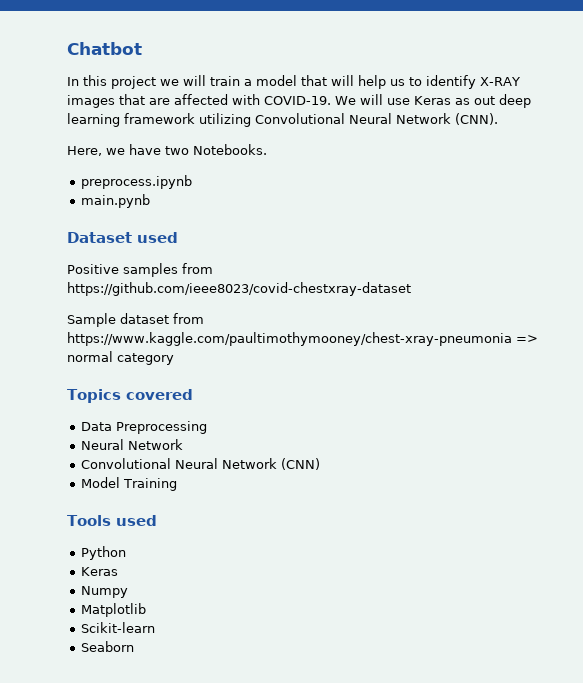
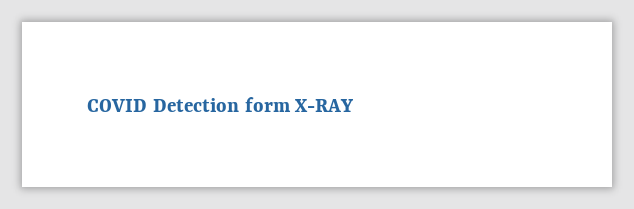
- Chatbot
- In this project we will train a model that will help us to identify X-RAY images that are affected with COVID-19. We will use Keras as out deep learning framework utilizing Convolutional Neural Network (CNN).
- Here, we have two Notebooks.
- preprocess.ipynb
- main.pynb
- Dataset used
- Positive samples from https://github.com/ieee8023/covid-chestxray-dataset
- Sample dataset from https://www.kaggle.com/paultimothymooney/chest-xray-pneumonia => normal category
- Topics covered
- Data Preprocessing
- Neural Network
- Convolutional Neural Network (CNN)
- Model Training
- Tools used
- Python
- Keras
- Numpy
- Matplotlib
- Scikit-learn
- Seaborn
+ COVID Detection form X-RAY

